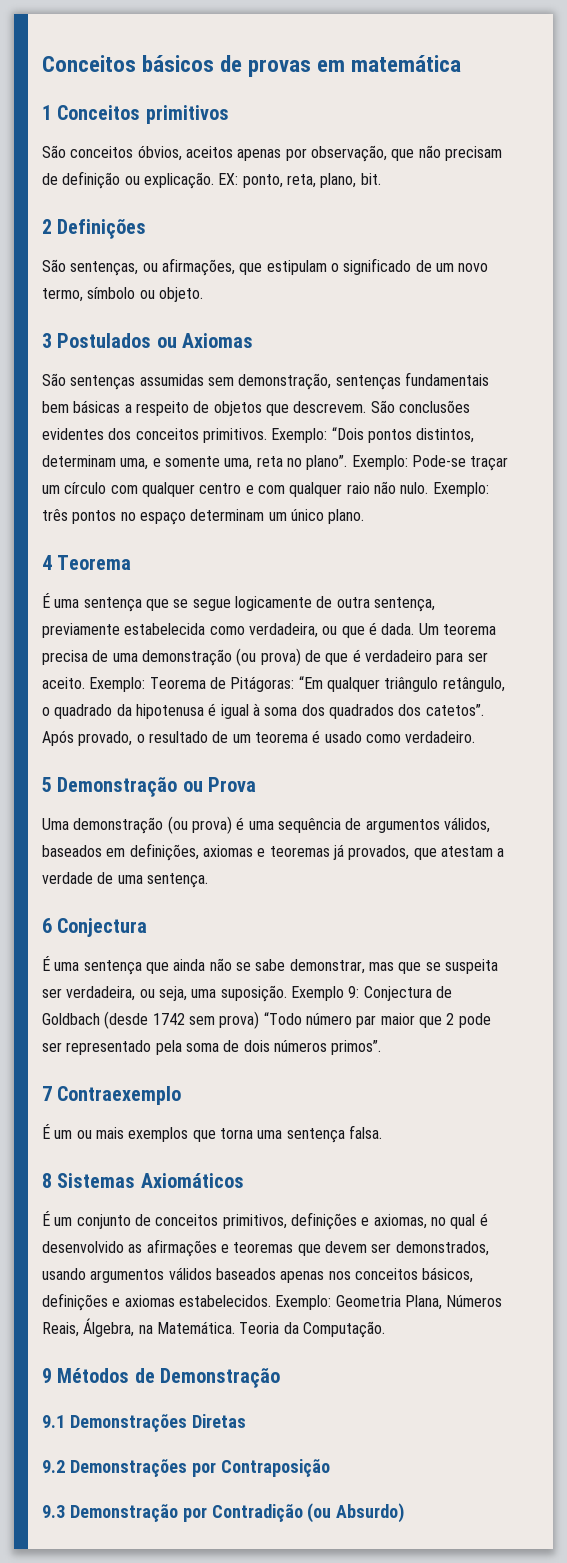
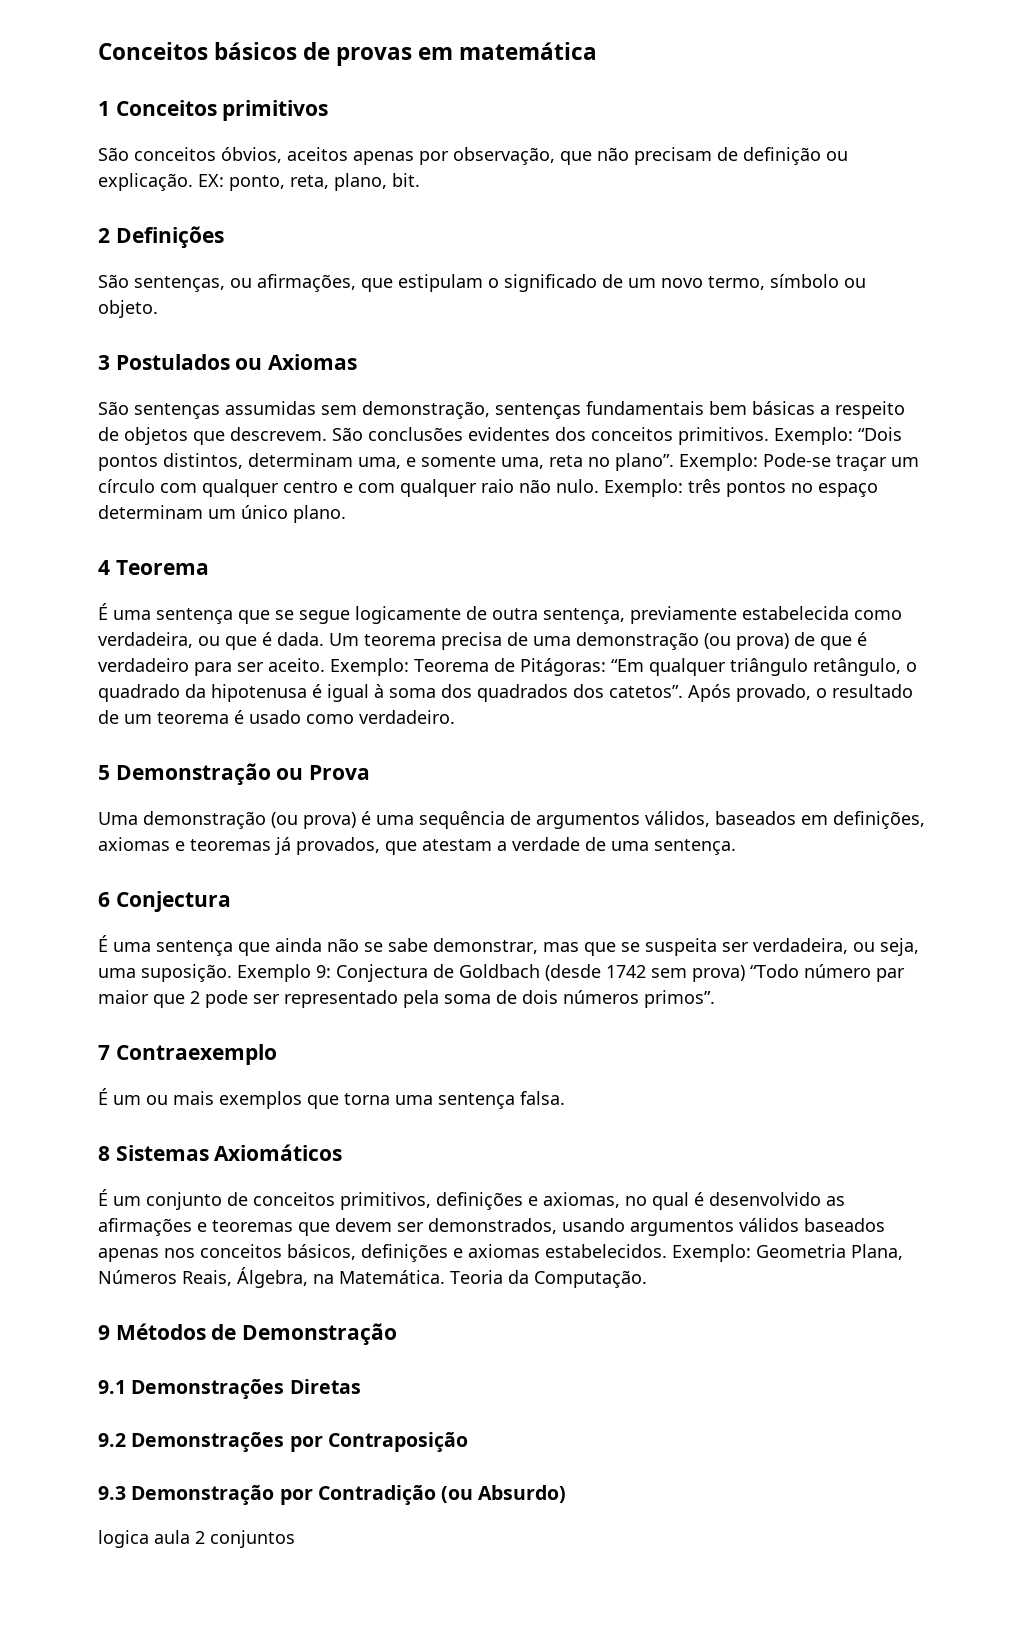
+ logica aula 2 conjuntos

